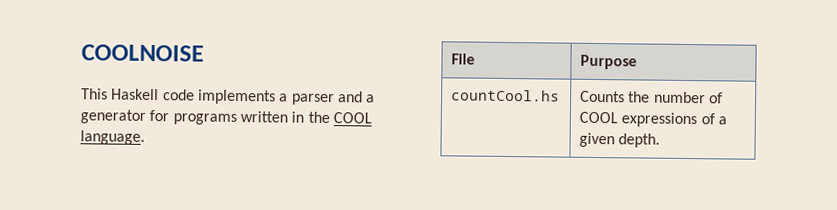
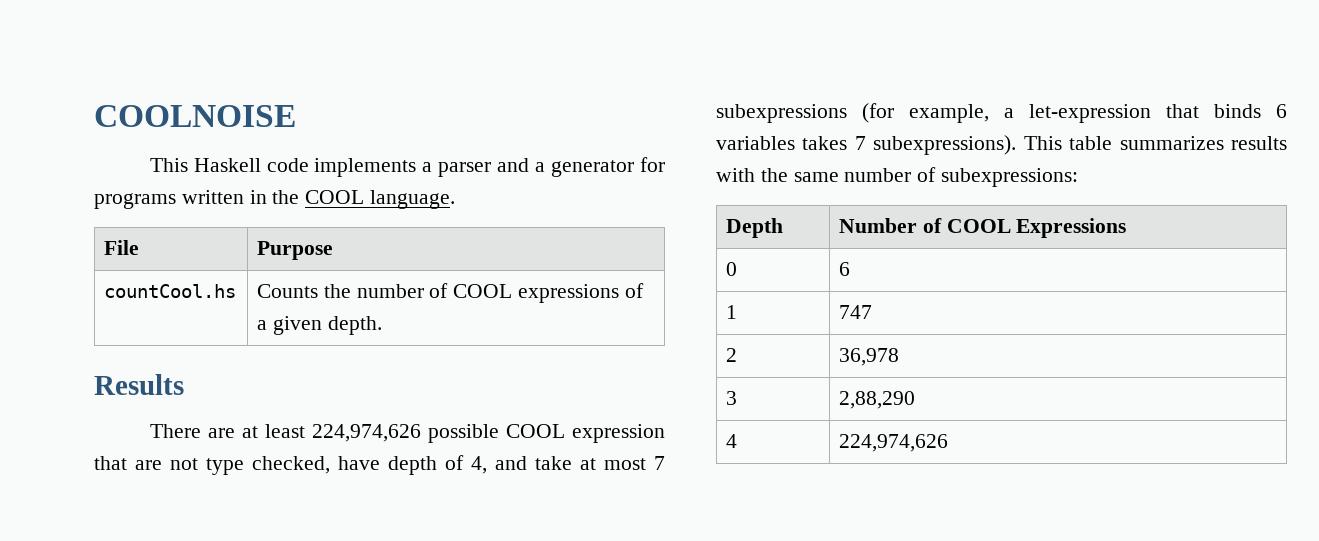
+ Results
+ There are at least 224,974,626 possible COOL expression that are not type checked, have depth of 4, and take at most 7 subexpressions (for example, a let-expression that binds 6 variables takes 7 subexpressions). This table summarizes results with the same number of subexpressions:
+ Depth | Number of COOL Expressions
+ 0 | 6
+ 1 | 747
+ 2 | 36,978
+ 3 | 2,88,290
+ 4 | 224,974,626

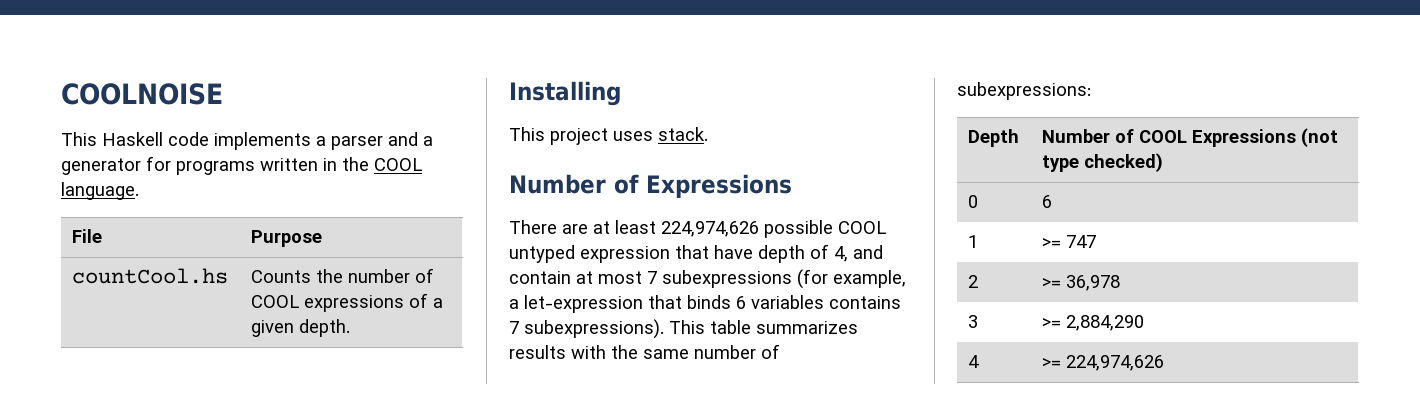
- Results
+ Installing
+ This project uses stack.
+ Number of Expressions
- There are at least 224,974,626 possible COOL expression that are not type checked, have depth of 4, and take at most 7 subexpressions (for example, a let-expression that binds 6 variables takes 7 subexpressions).
+ There are at least 224,974,626 possible COOL untyped expression that have depth of 4, and contain at most 7 subexpressions (for example, a let-expression that binds 6 variables contains 7 subexpressions).
- Depth | Number of COOL Expressions
+ Depth | Number of COOL Expressions (not type checked)
- 1 | 747
+ 1 | >= 747
- 2 | 36,978
+ 2 | >= 36,978
- 3 | 2,88,290
+ 3 | >= 2,884,290
- 4 | 224,974,626
+ 4 | >= 224,974,626

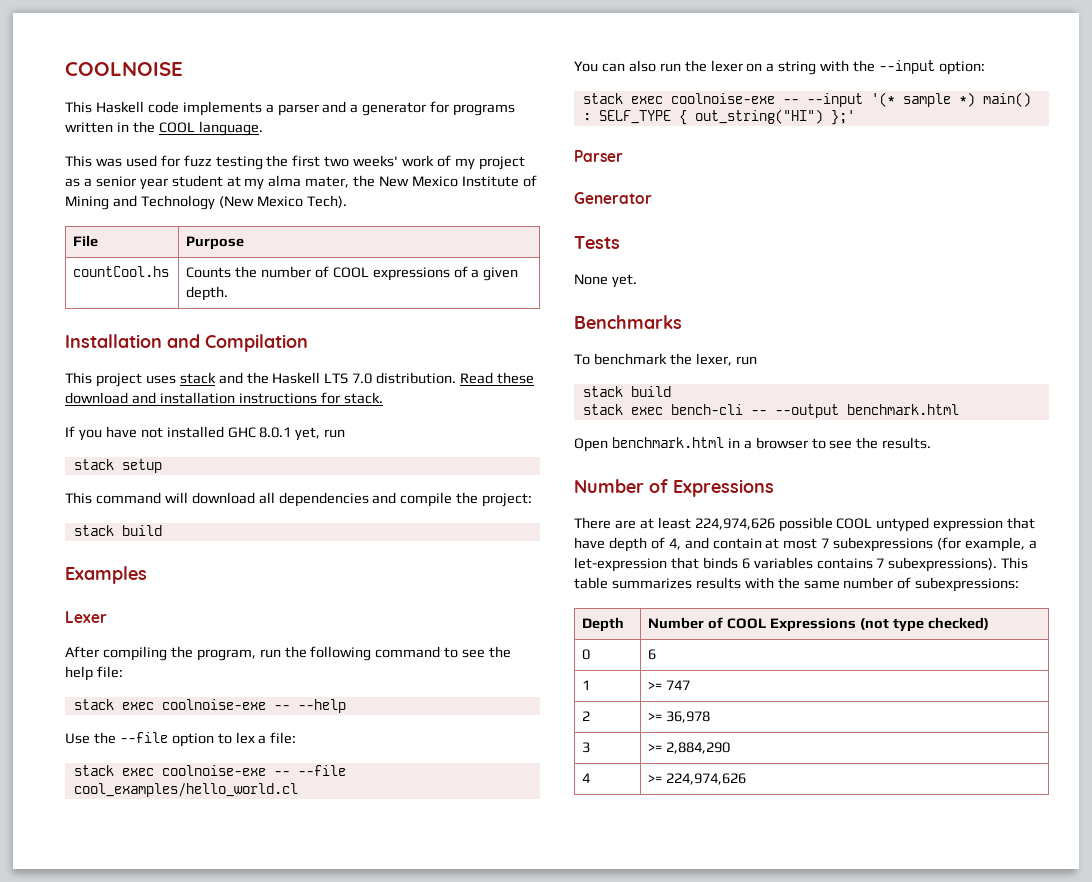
+ This was used for fuzz testing the first two weeks' work of my project as a senior year student at my alma mater, the New Mexico Institute of Mining and Technology (New Mexico Tech).
- Installing
+ Installation and Compilation
- This project uses stack.
+ This project uses stack and the Haskell LTS 7.0 distribution. Read these download and installation instructions for stack.
+ If you have not installed GHC 8.0.1 yet, run
+ stack setup
+ This command will download all dependencies and compile the project:
+ stack build
+ Examples
+ Lexer
+ After compiling the program, run the following command to see the help file:
+ stack exec coolnoise-exe -- --help
+ Use the --file option to lex a file:
+ stack exec coolnoise-exe -- --file cool_examples/hello_world.cl
+ You can also run the lexer on a string with the --input option:
+ stack exec coolnoise-exe -- --input '(* sample *) main() : SELF_TYPE { out_string("HI") };'
+ Parser
+ Generator
+ Tests
+ None yet.
+ Benchmarks
+ To benchmark the lexer, run
+ stack build
+ stack exec bench-cli -- --output benchmark.html
+ Open benchmark.html in a browser to see the results.

